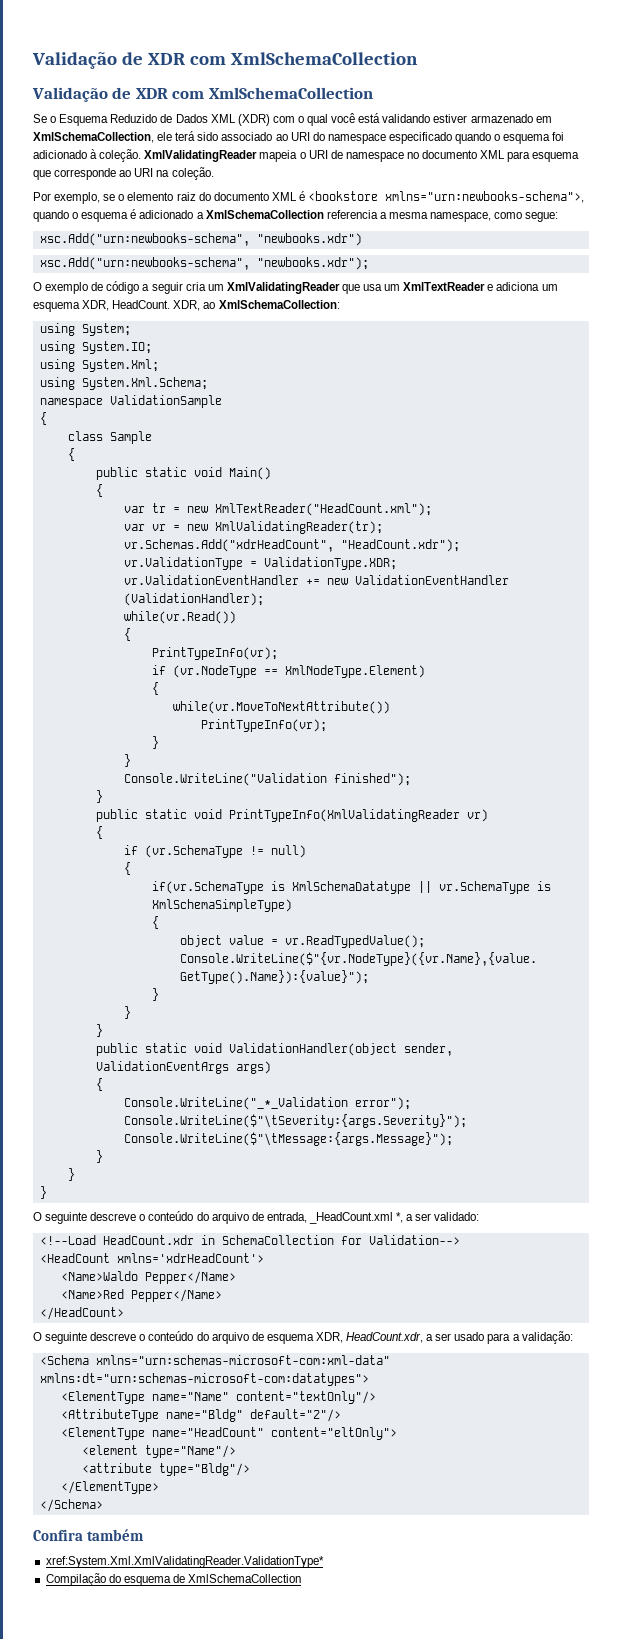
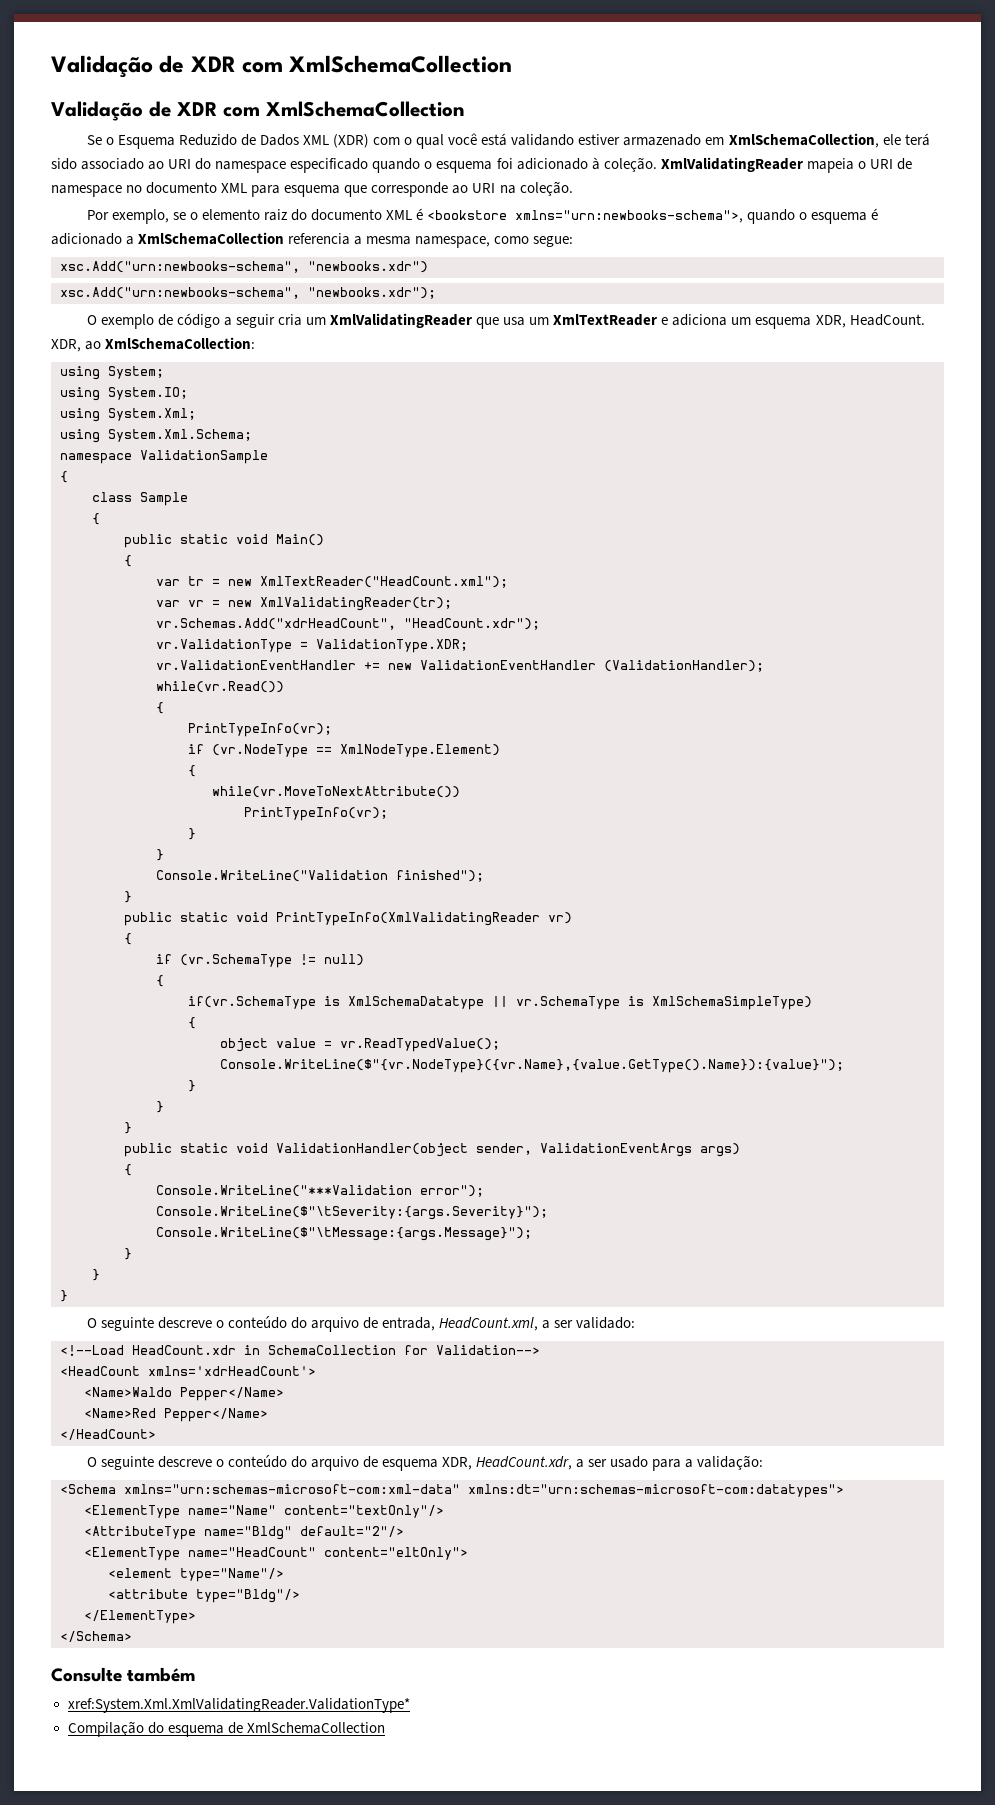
- Console.WriteLine("_*_Validation error");
+ Console.WriteLine("***Validation error");
- O seguinte descreve o conteúdo do arquivo de entrada, _HeadCount.xml *, a ser validado:
+ O seguinte descreve o conteúdo do arquivo de entrada, HeadCount.xml, a ser validado:
- Confira também
+ Consulte também

